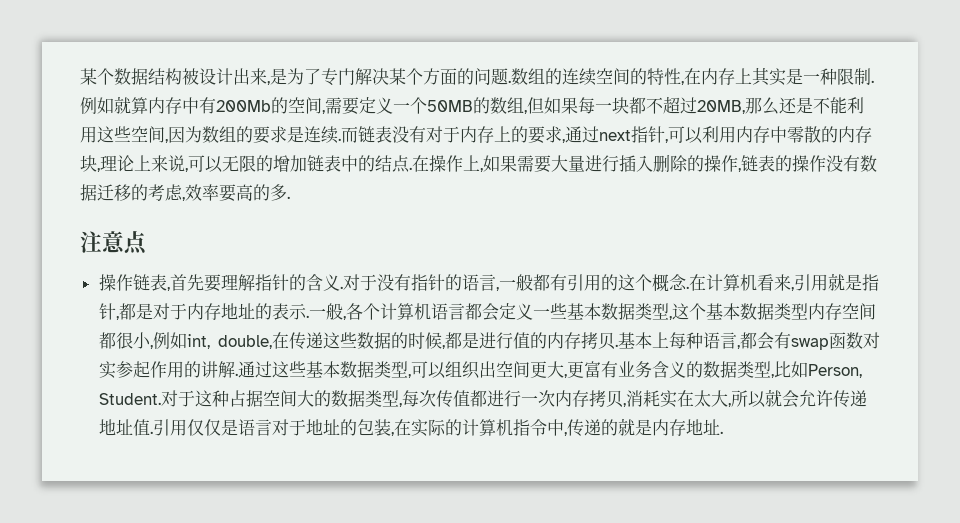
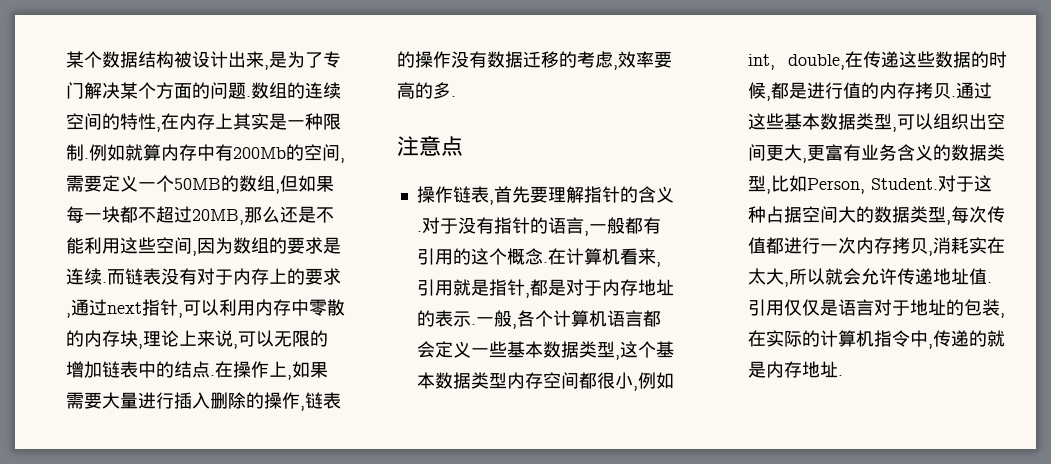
- 基本上每种语言,都会有swap函数对实参起作用的讲解.

